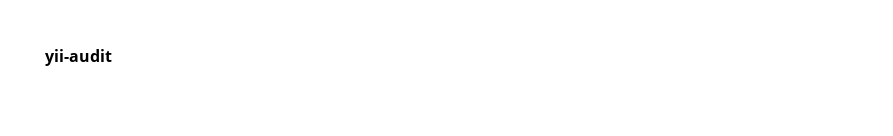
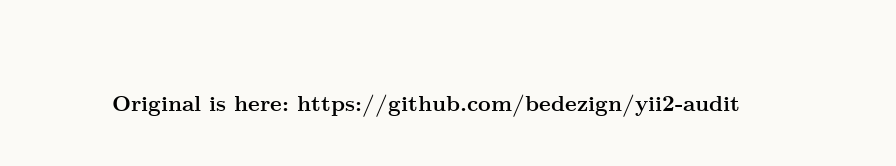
- yii-audit
+ Original is here: https://github.com/bedezign/yii2-audit

